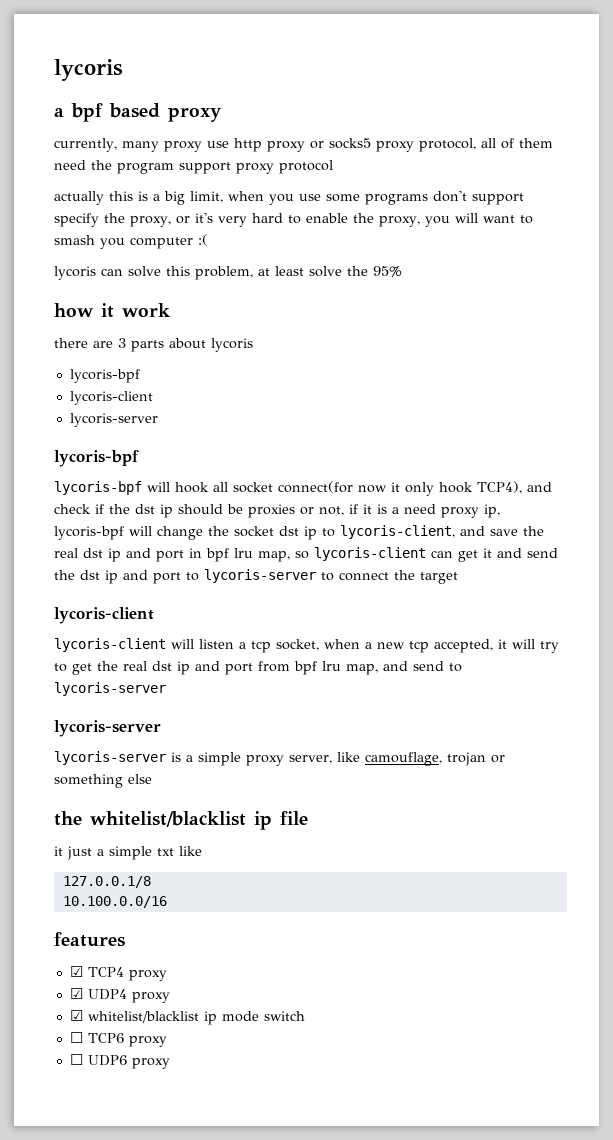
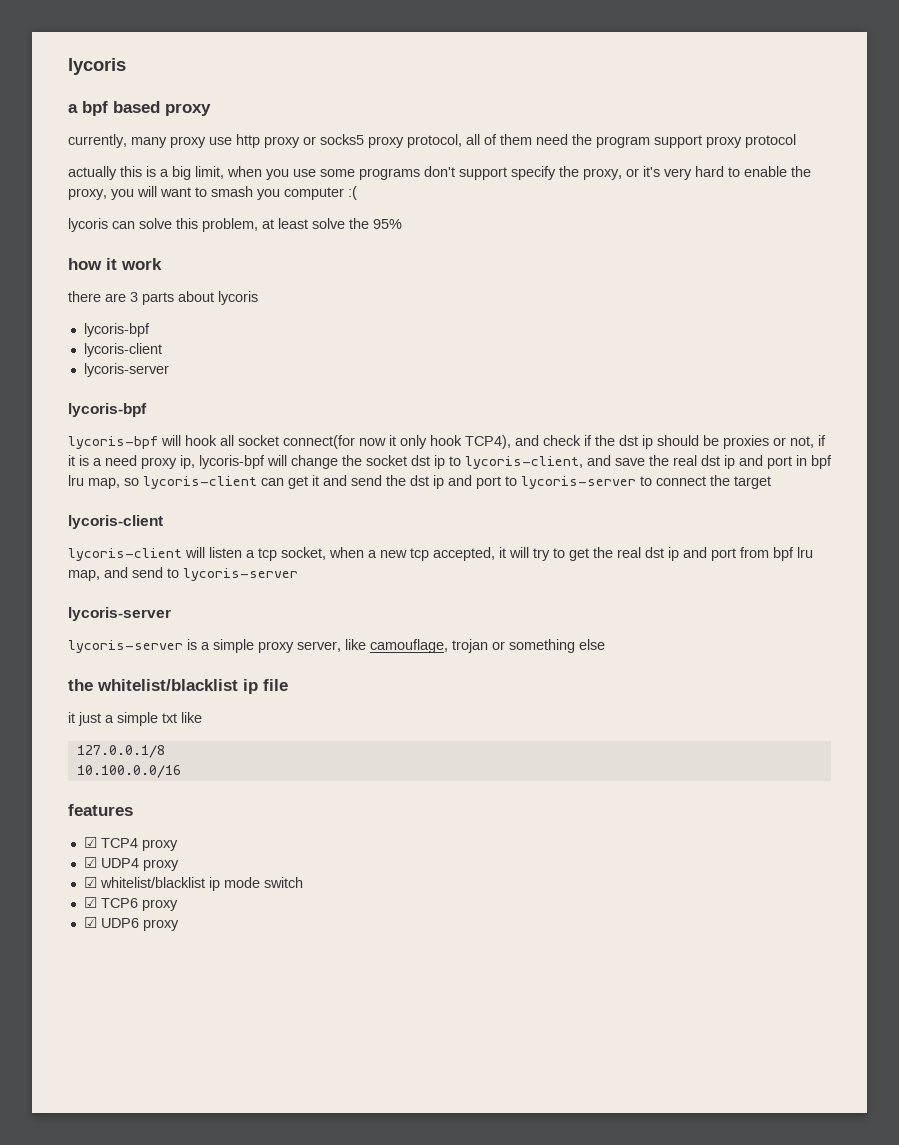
- ☐ TCP6 proxy
+ ☑ TCP6 proxy
- ☐ UDP6 proxy
+ ☑ UDP6 proxy

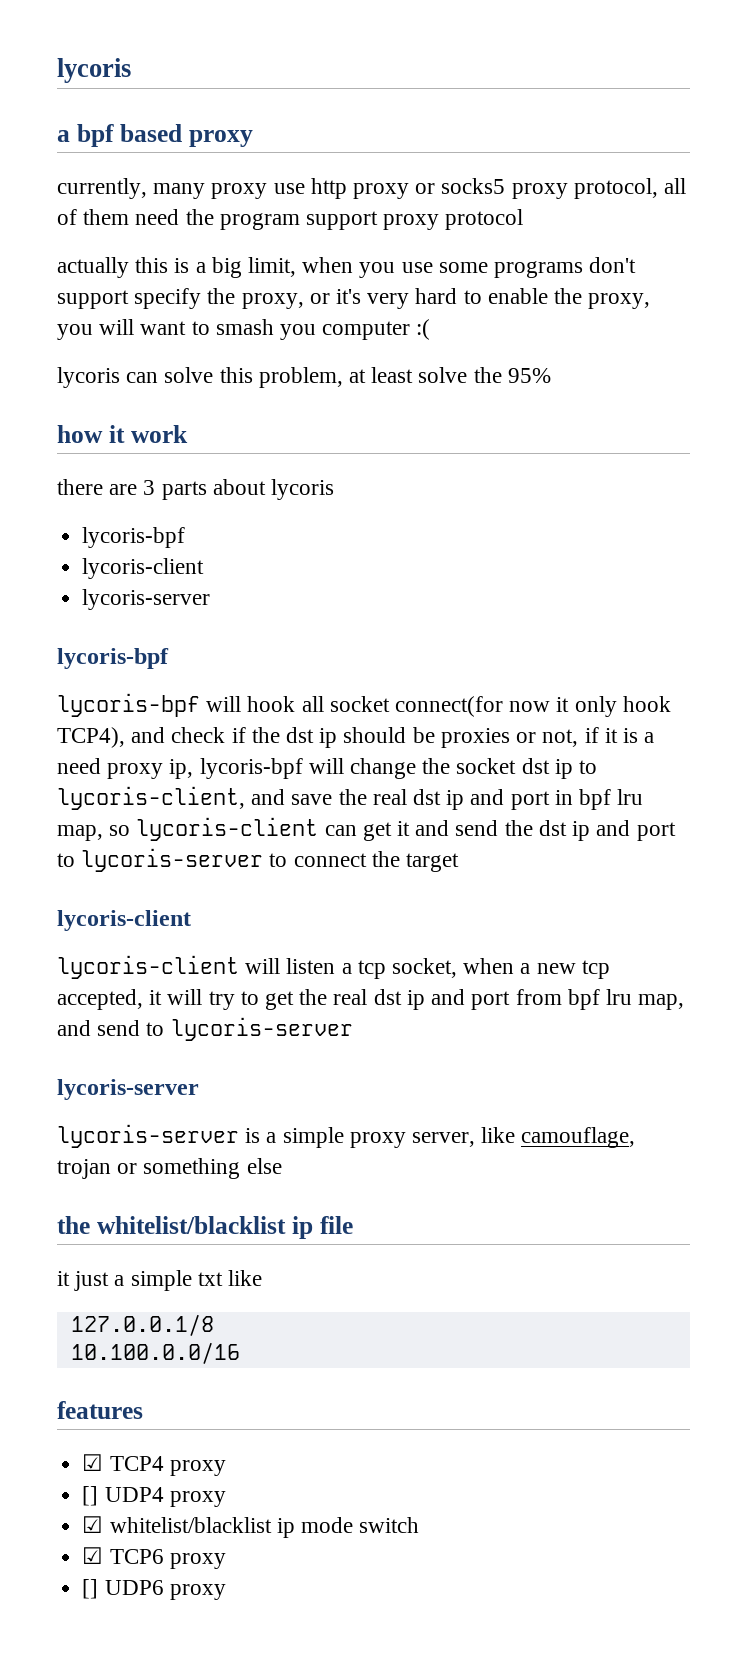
- ☑ UDP4 proxy
+ [] UDP4 proxy
- ☑ UDP6 proxy
+ [] UDP6 proxy

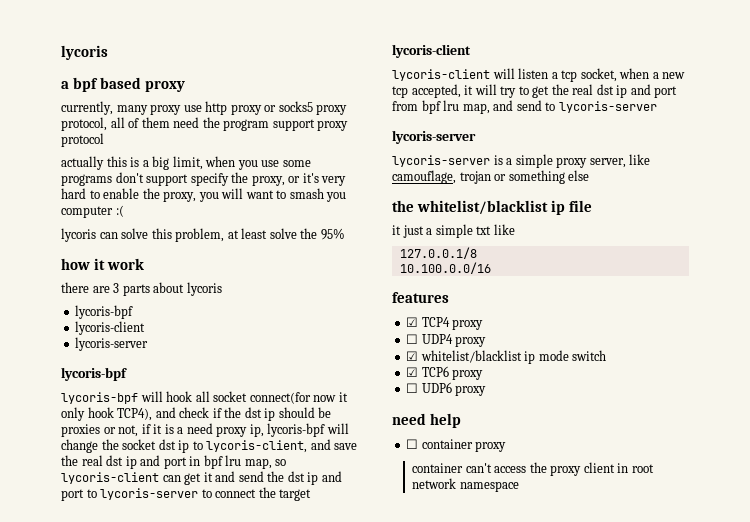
- [] UDP4 proxy
+ ☐ UDP4 proxy
- [] UDP6 proxy
+ ☐ UDP6 proxy
+ need help
+ ☐ container proxy
+ container can't access the proxy client in root network namespace

